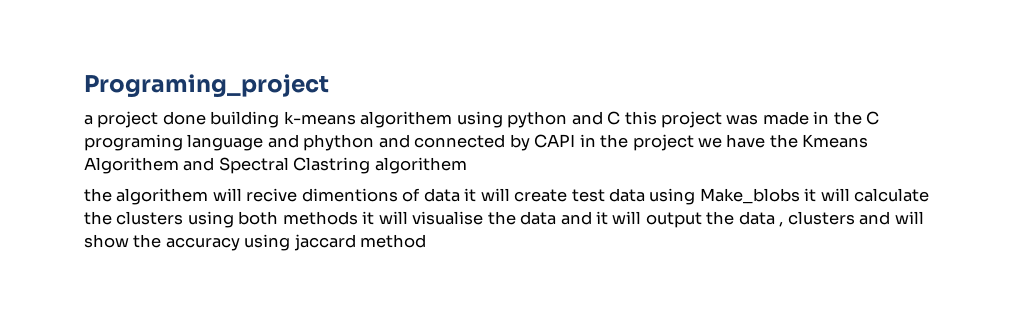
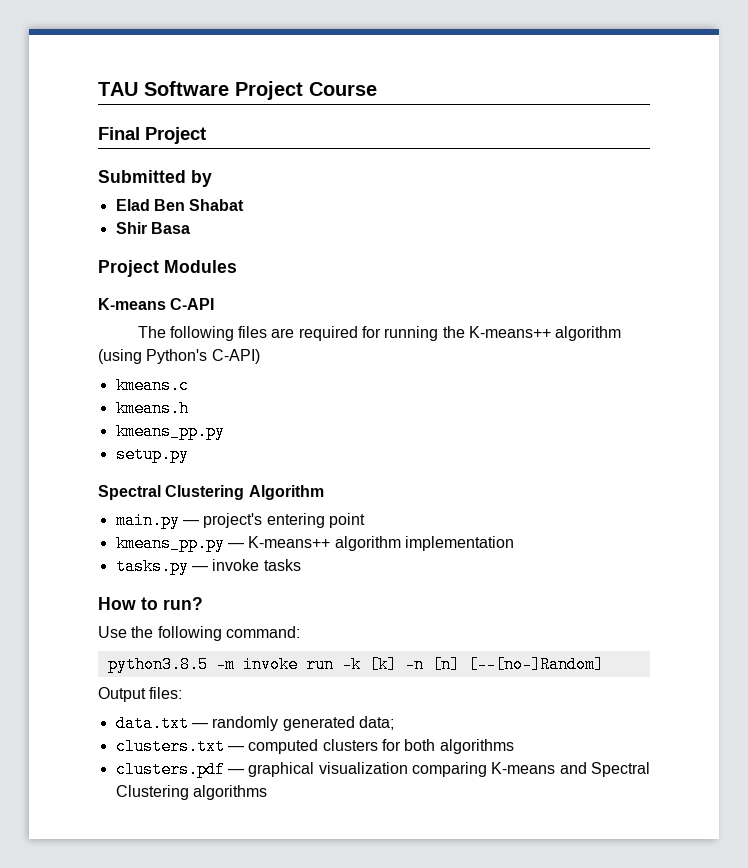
- Programing_project
- a project done building k-means algorithem using python and C this project was made in the C programing language and phython and connected by CAPI in the project we have the Kmeans Algorithem and Spectral Clastring algorithem
- the algorithem will recive dimentions of data it will create test data using Make_blobs it will calculate the clusters using both methods it will visualise the data and it will output the data , clusters and will show the accuracy using jaccard method
+ TAU Software Project Course
+ Final Project
+ Submitted by
+ Elad Ben Shabat
+ Shir Basa
+ Project Modules
+ K-means C-API
+ The following files are required for running the K-means++ algorithm (using Python's C-API)
+ kmeans.c
+ kmeans.h
+ kmeans_pp.py
+ setup.py
+ Spectral Clustering Algorithm
+ main.py — project's entering point
+ kmeans_pp.py — K-means++ algorithm implementation
+ tasks.py — invoke tasks
+ How to run?
+ Use the following command:
+ python3.8.5 -m invoke run -k [k] -n [n] [--[no-]Random]
+ Output files:
+ data.txt — randomly generated data;
+ clusters.txt — computed clusters for both algorithms
+ clusters.pdf — graphical visualization comparing K-means and Spectral Clustering algorithms

